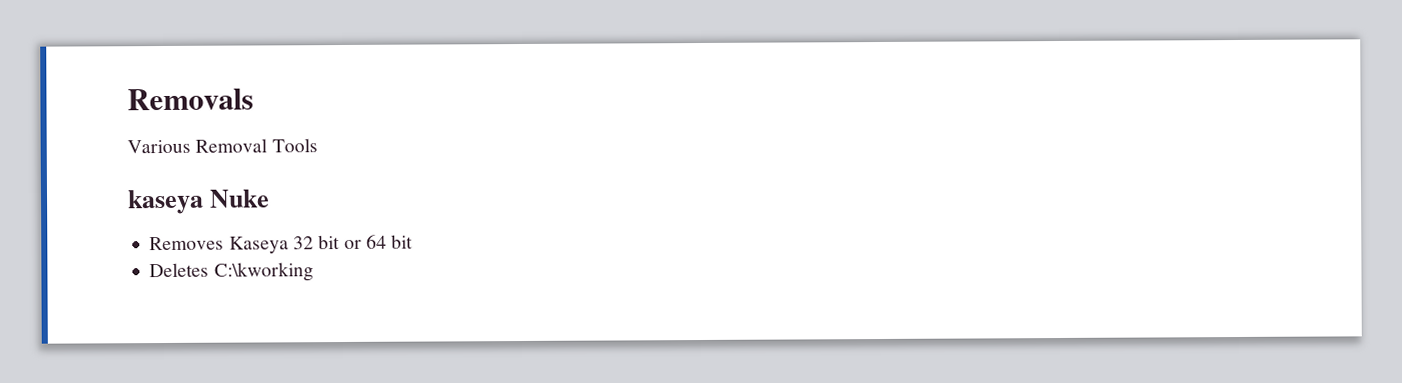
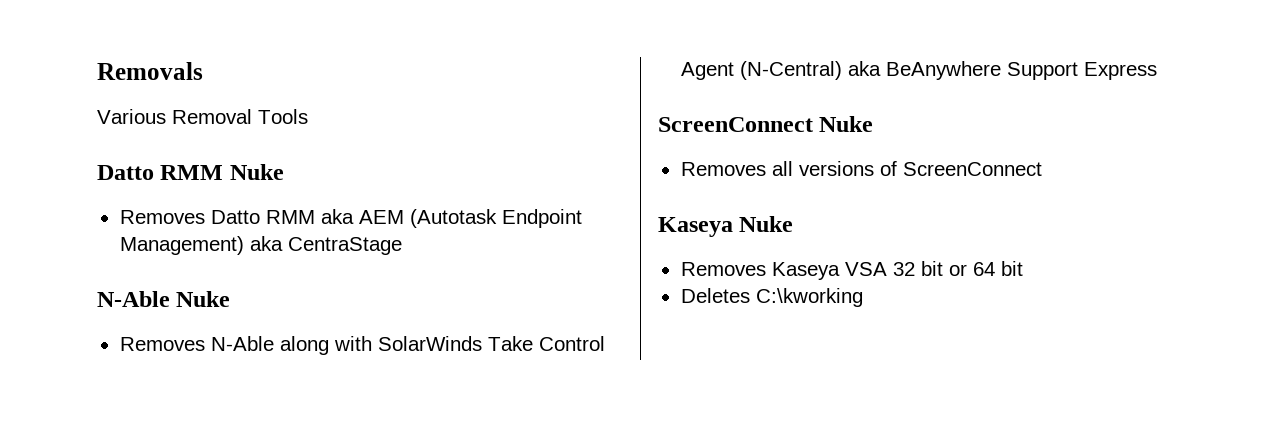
- kaseya Nuke
+ Datto RMM Nuke
+ Removes Datto RMM aka AEM (Autotask Endpoint Management) aka CentraStage
+ N-Able Nuke
+ Removes N-Able along with SolarWinds Take Control Agent (N-Central) aka BeAnywhere Support Express
+ ScreenConnect Nuke
+ Removes all versions of ScreenConnect
+ Kaseya Nuke
- Removes Kaseya 32 bit or 64 bit
+ Removes Kaseya VSA 32 bit or 64 bit

